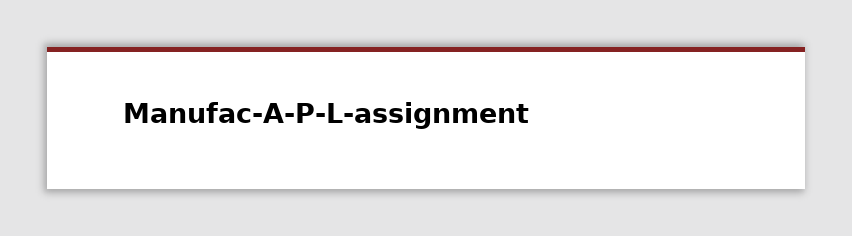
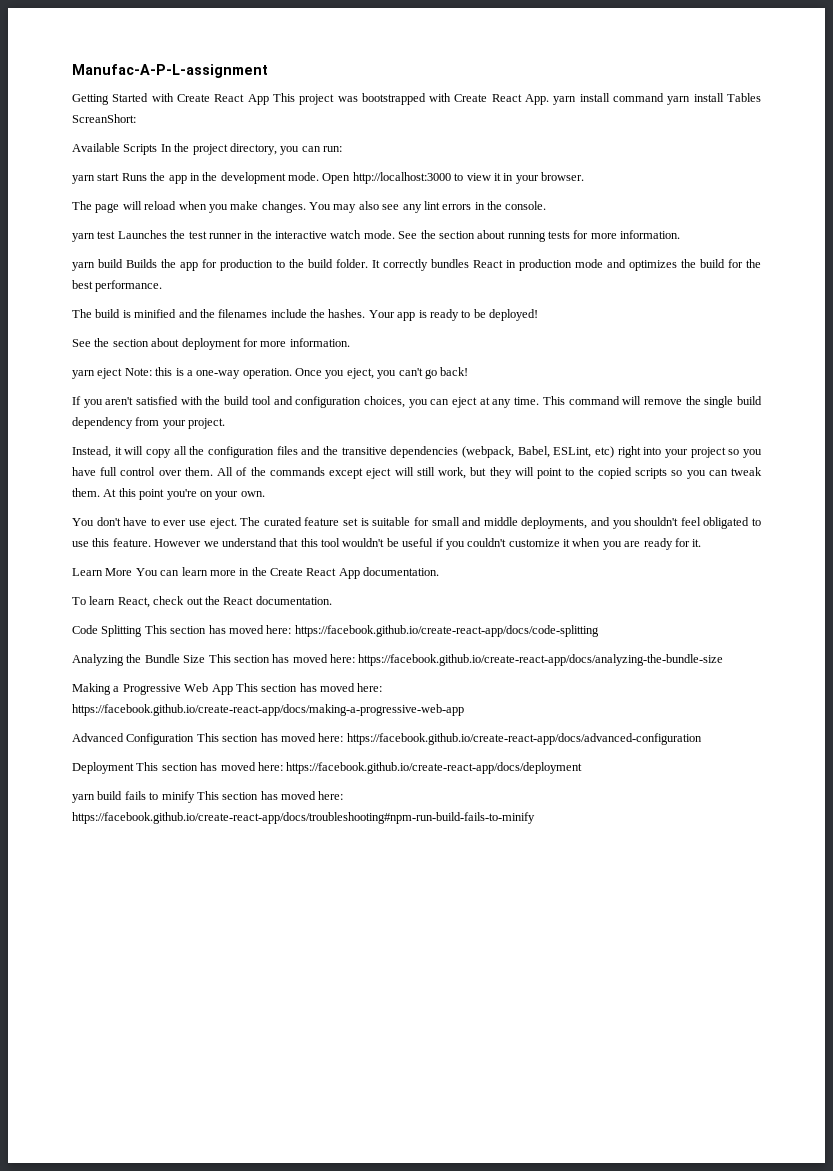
+ Getting Started with Create React App This project was bootstrapped with Create React App. yarn install command yarn install Tables ScreanShort:
+ Available Scripts In the project directory, you can run:
+ yarn start Runs the app in the development mode. Open http://localhost:3000 to view it in your browser.
+ The page will reload when you make changes. You may also see any lint errors in the console.
+ yarn test Launches the test runner in the interactive watch mode. See the section about running tests for more information.
+ yarn build Builds the app for production to the build folder. It correctly bundles React in production mode and optimizes the build for the best performance.
+ The build is minified and the filenames include the hashes. Your app is ready to be deployed!
+ See the section about deployment for more information.
+ yarn eject Note: this is a one-way operation. Once you eject, you can't go back!
+ If you aren't satisfied with the build tool and configuration choices, you can eject at any time. This command will remove the single build dependency from your project.
+ Instead, it will copy all the configuration files and the transitive dependencies (webpack, Babel, ESLint, etc) right into your project so you have full control over them. All of the commands except eject will still work, but they will point to the copied scripts so you can tweak them. At this point you're on your own.
+ You don't have to ever use eject. The curated feature set is suitable for small and middle deployments, and you shouldn't feel obligated to use this feature. However we understand that this tool wouldn't be useful if you couldn't customize it when you are ready for it.
+ Learn More You can learn more in the Create React App documentation.
+ To learn React, check out the React documentation.
+ Code Splitting This section has moved here: https://facebook.github.io/create-react-app/docs/code-splitting
+ Analyzing the Bundle Size This section has moved here: https://facebook.github.io/create-react-app/docs/analyzing-the-bundle-size
+ Making a Progressive Web App This section has moved here: https://facebook.github.io/create-react-app/docs/making-a-progressive-web-app
+ Advanced Configuration This section has moved here: https://facebook.github.io/create-react-app/docs/advanced-configuration
+ Deployment This section has moved here: https://facebook.github.io/create-react-app/docs/deployment
+ yarn build fails to minify This section has moved here: https://facebook.github.io/create-react-app/docs/troubleshooting#npm-run-build-fails-to-minify

